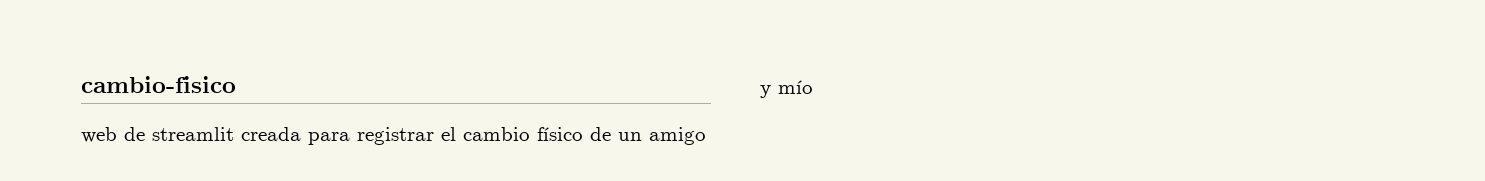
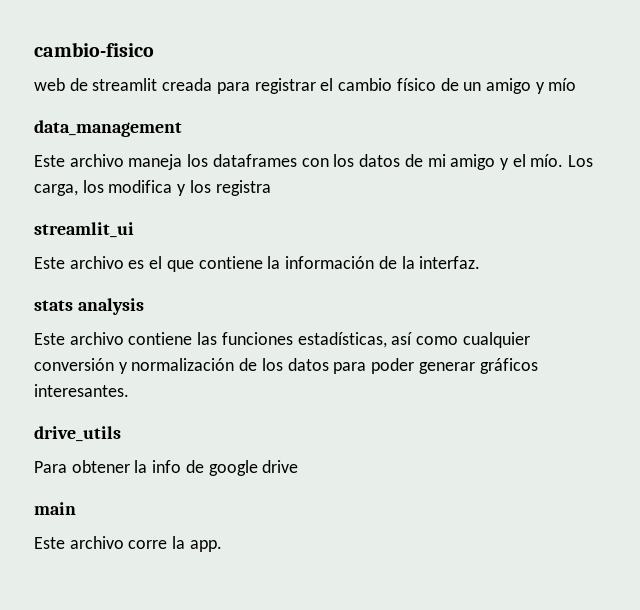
+ data_management
+ Este archivo maneja los dataframes con los datos de mi amigo y el mío. Los carga, los modifica y los registra
+ streamlit_ui
+ Este archivo es el que contiene la información de la interfaz.
+ stats analysis
+ Este archivo contiene las funciones estadísticas, así como cualquier conversión y normalización de los datos para poder generar gráficos interesantes.
+ drive_utils
+ Para obtener la info de google drive
+ main
+ Este archivo corre la app.

